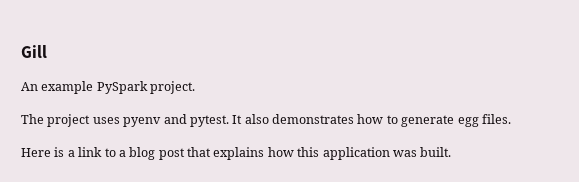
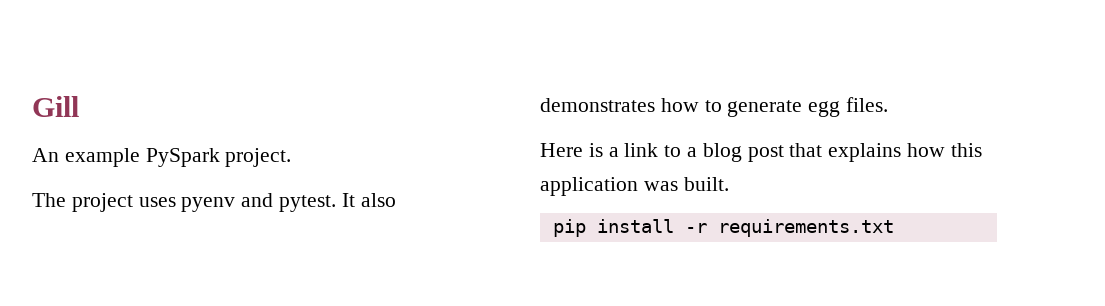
+ pip install -r requirements.txt

